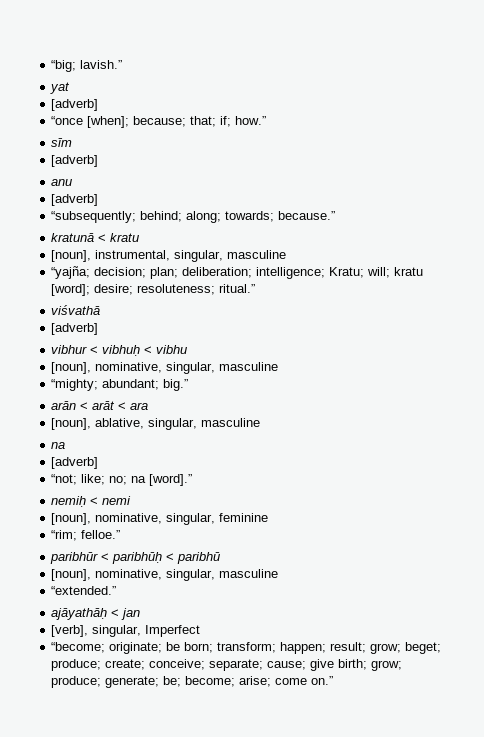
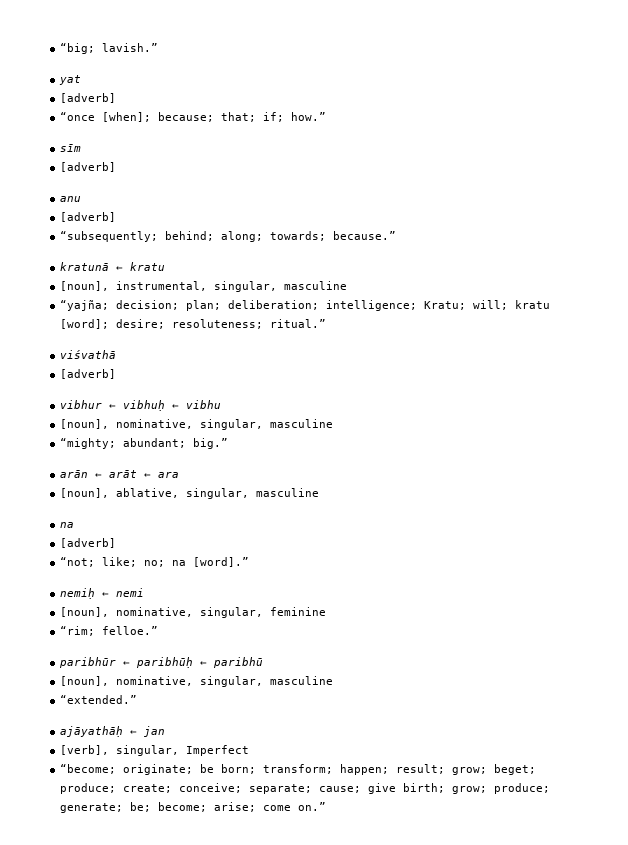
- kratunā < kratu
+ kratunā ← kratu
- vibhur < vibhuḥ < vibhu
+ vibhur ← vibhuḥ ← vibhu
- arān < arāt < ara
+ arān ← arāt ← ara
- nemiḥ < nemi
+ nemiḥ ← nemi
- paribhūr < paribhūḥ < paribhū
+ paribhūr ← paribhūḥ ← paribhū
- ajāyathāḥ < jan
+ ajāyathāḥ ← jan

